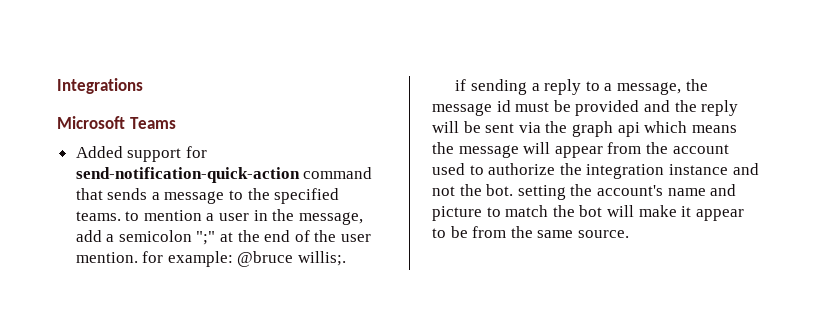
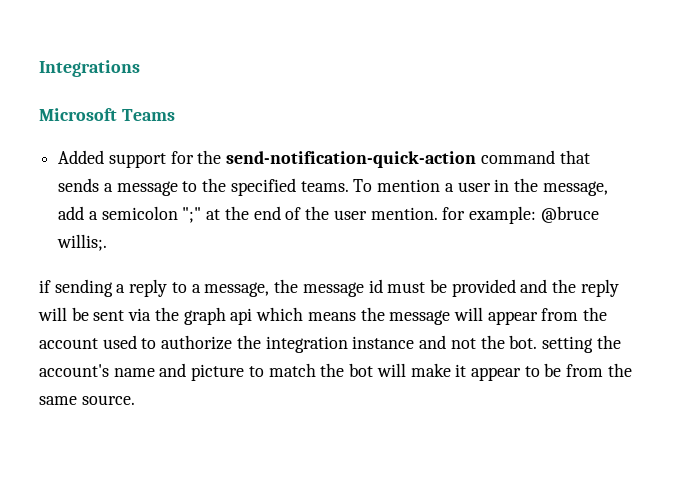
- Added support for send-notification-quick-action command that sends a message to the specified teams. to mention a user in the message, add a semicolon ";" at the end of the user mention. for example: @bruce willis;.
+ Added support for the send-notification-quick-action command that sends a message to the specified teams. To mention a user in the message, add a semicolon ";" at the end of the user mention. for example: @bruce willis;.

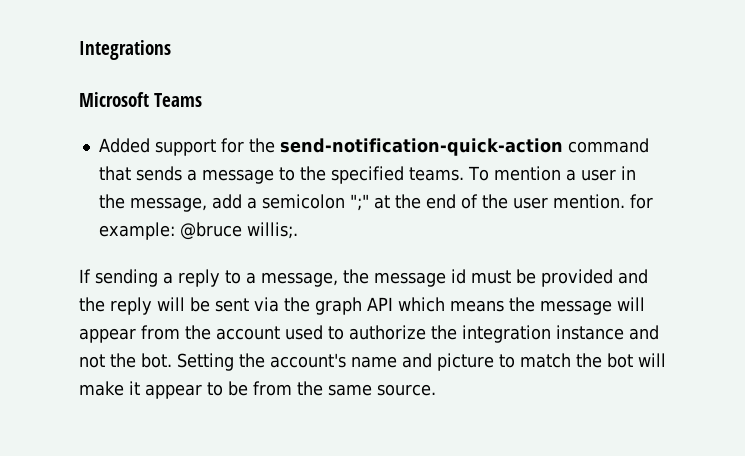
- if sending a reply to a message, the message id must be provided and the reply will be sent via the graph api which means the message will appear from the account used to authorize the integration instance and not the bot. setting the account's name and picture to match the bot will make it appear to be from the same source.
+ If sending a reply to a message, the message id must be provided and the reply will be sent via the graph API which means the message will appear from the account used to authorize the integration instance and not the bot. Setting the account's name and picture to match the bot will make it appear to be from the same source.

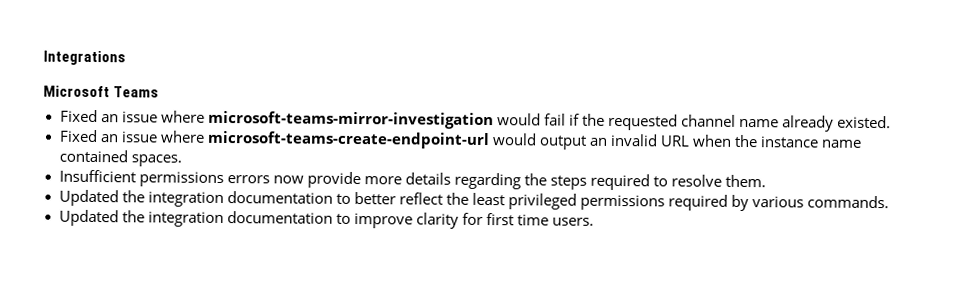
- Added support for the send-notification-quick-action command that sends a message to the specified teams. To mention a user in the message, add a semicolon ";" at the end of the user mention. for example: @bruce willis;.
- If sending a reply to a message, the message id must be provided and the reply will be sent via the graph API which means the message will appear from the account used to authorize the integration instance and not the bot. Setting the account's name and picture to match the bot will make it appear to be from the same source.
+ Fixed an issue where microsoft-teams-mirror-investigation would fail if the requested channel name already existed.
+ Fixed an issue where microsoft-teams-create-endpoint-url would output an invalid URL when the instance name contained spaces.
+ Insufficient permissions errors now provide more details regarding the steps required to resolve them.
+ Updated the integration documentation to better reflect the least privileged permissions required by various commands.
+ Updated the integration documentation to improve clarity for first time users.

